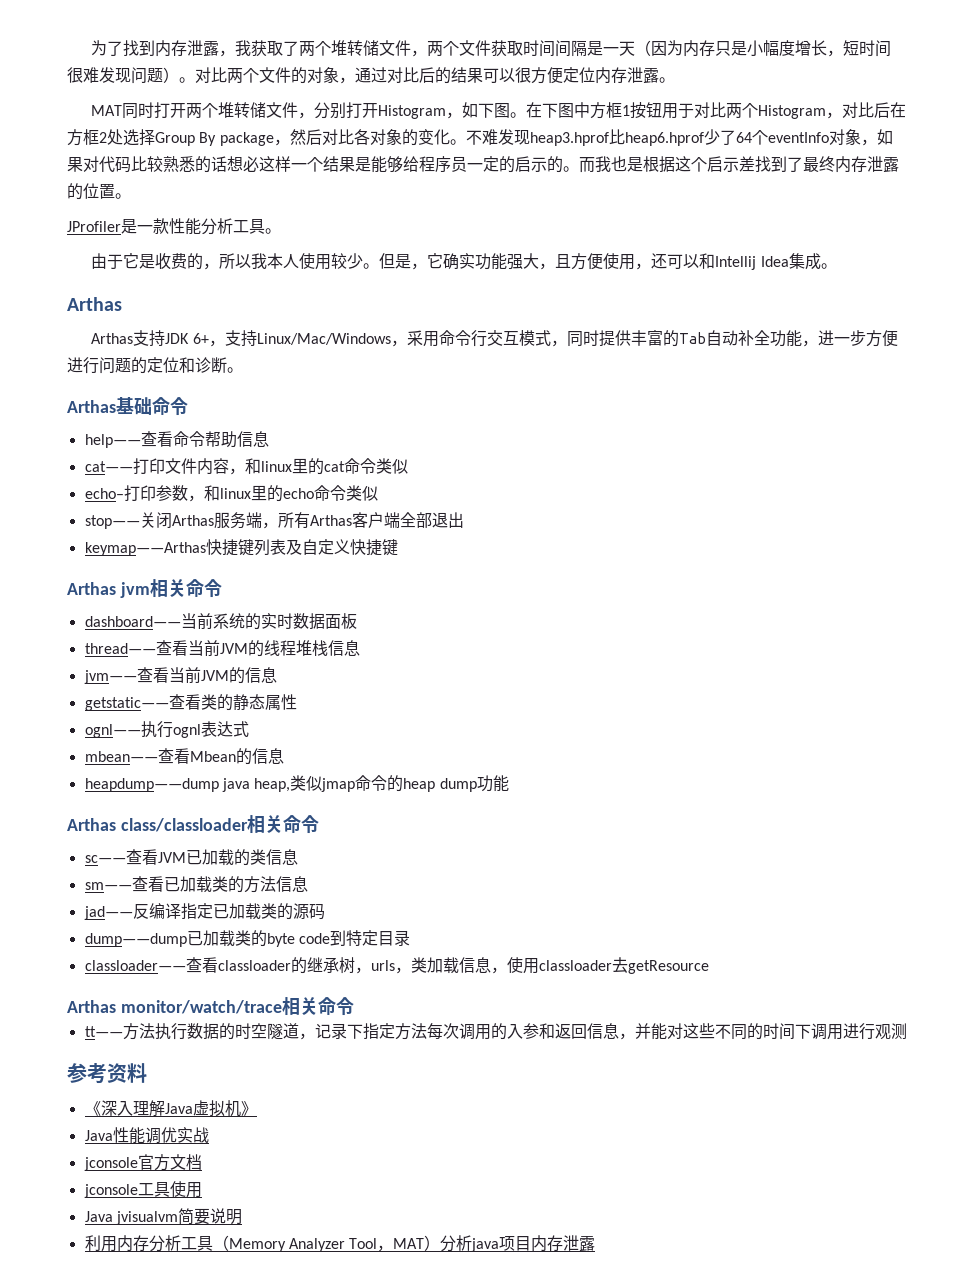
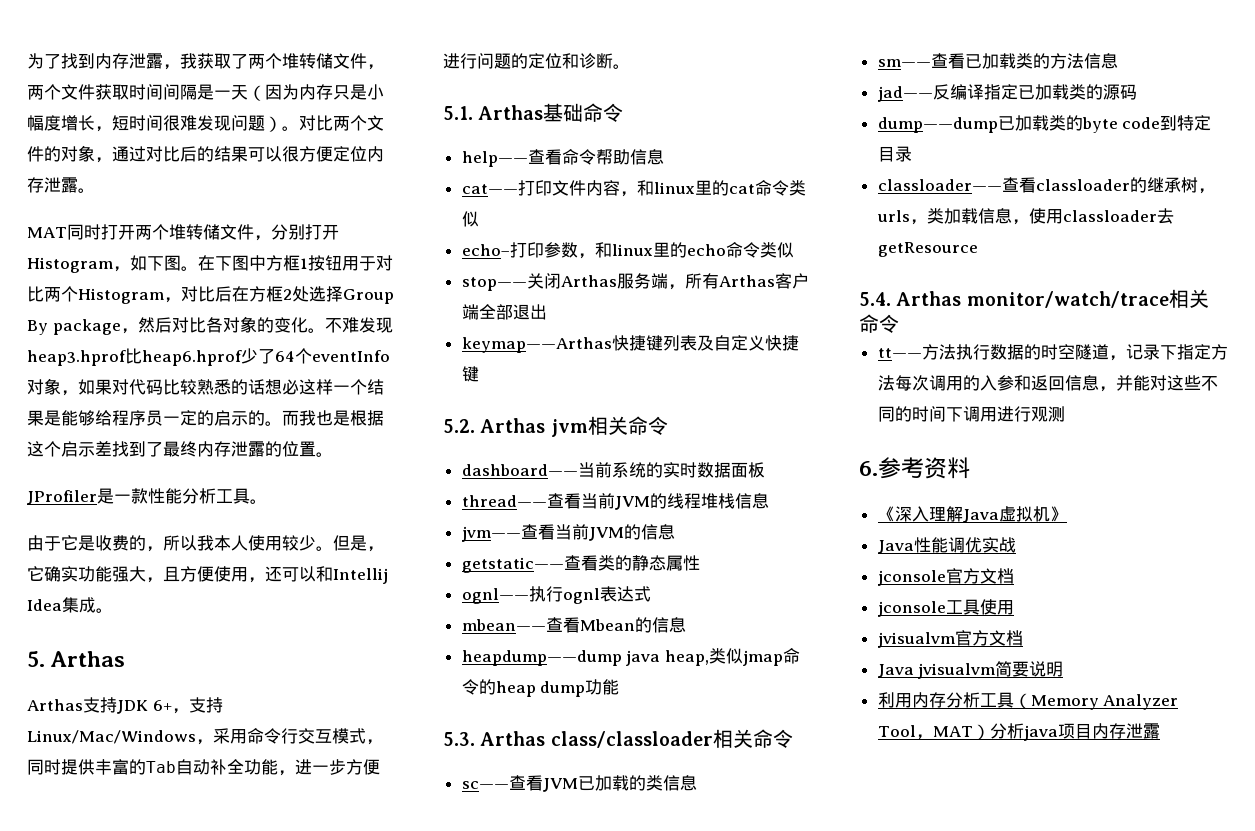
  但是，它确实功能强大，且方便使用，还可以和Intellij Idea集成。
- Arthas
+ 5. Arthas
- Arthas基础命令
+ 5.1. Arthas基础命令
- Arthas jvm相关命令
+ 5.2. Arthas jvm相关命令
- Arthas class/classloader相关命令
+ 5.3. Arthas class/classloader相关命令
- Arthas monitor/watch/trace相关命令
+ 5.4. Arthas monitor/watch/trace相关命令
- 参考资料
+ 6.参考资料
+ jvisualvm官方文档

